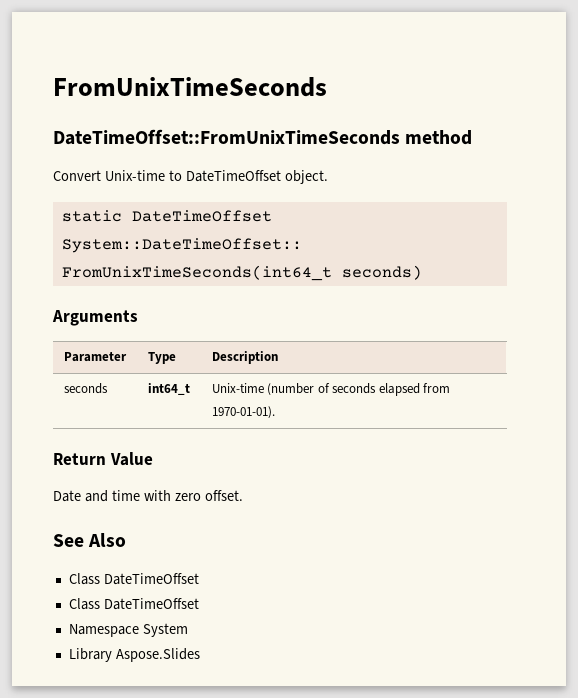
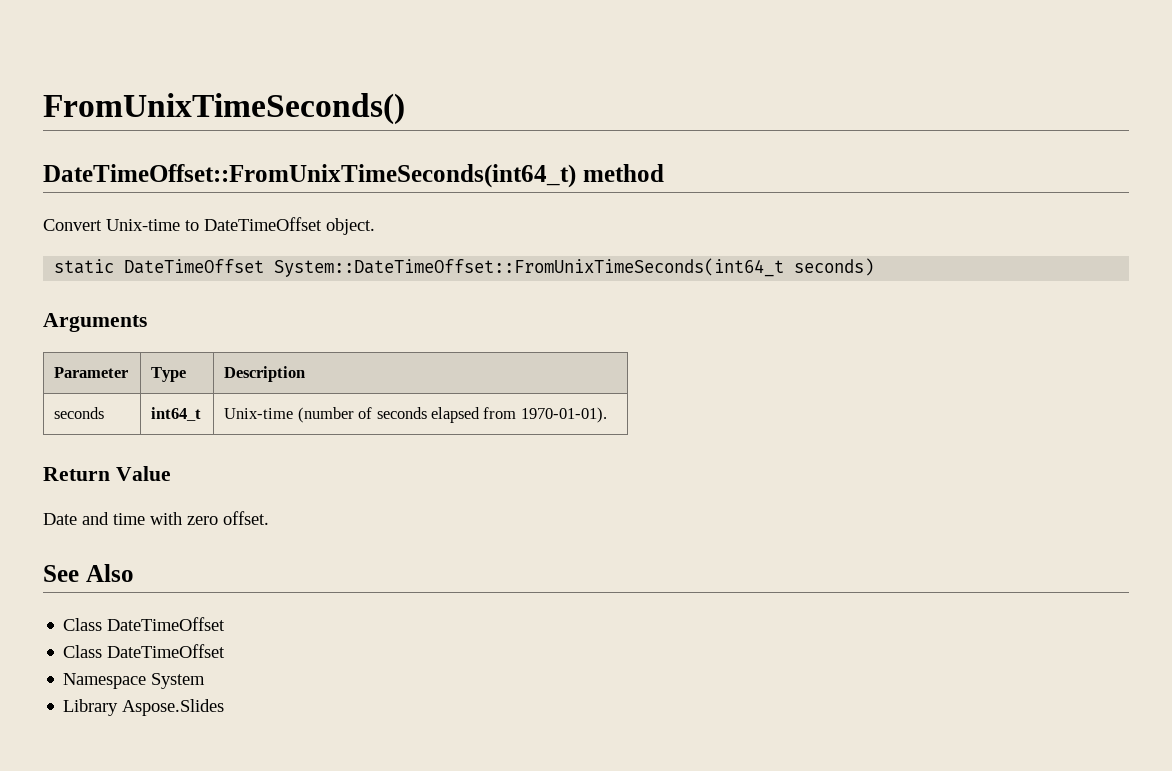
- FromUnixTimeSeconds
- DateTimeOffset::FromUnixTimeSeconds method
+ FromUnixTimeSeconds()
+ DateTimeOffset::FromUnixTimeSeconds(int64_t) method

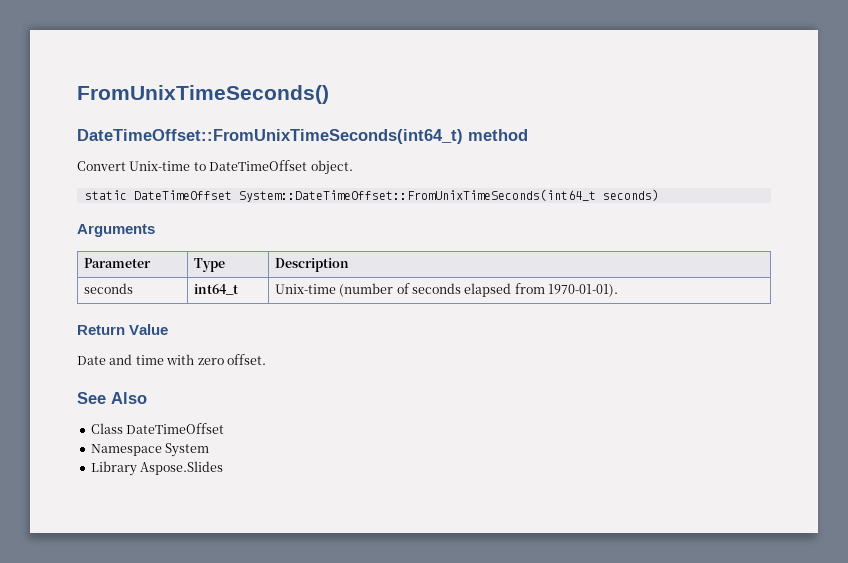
  See Also
- Class DateTimeOffset

